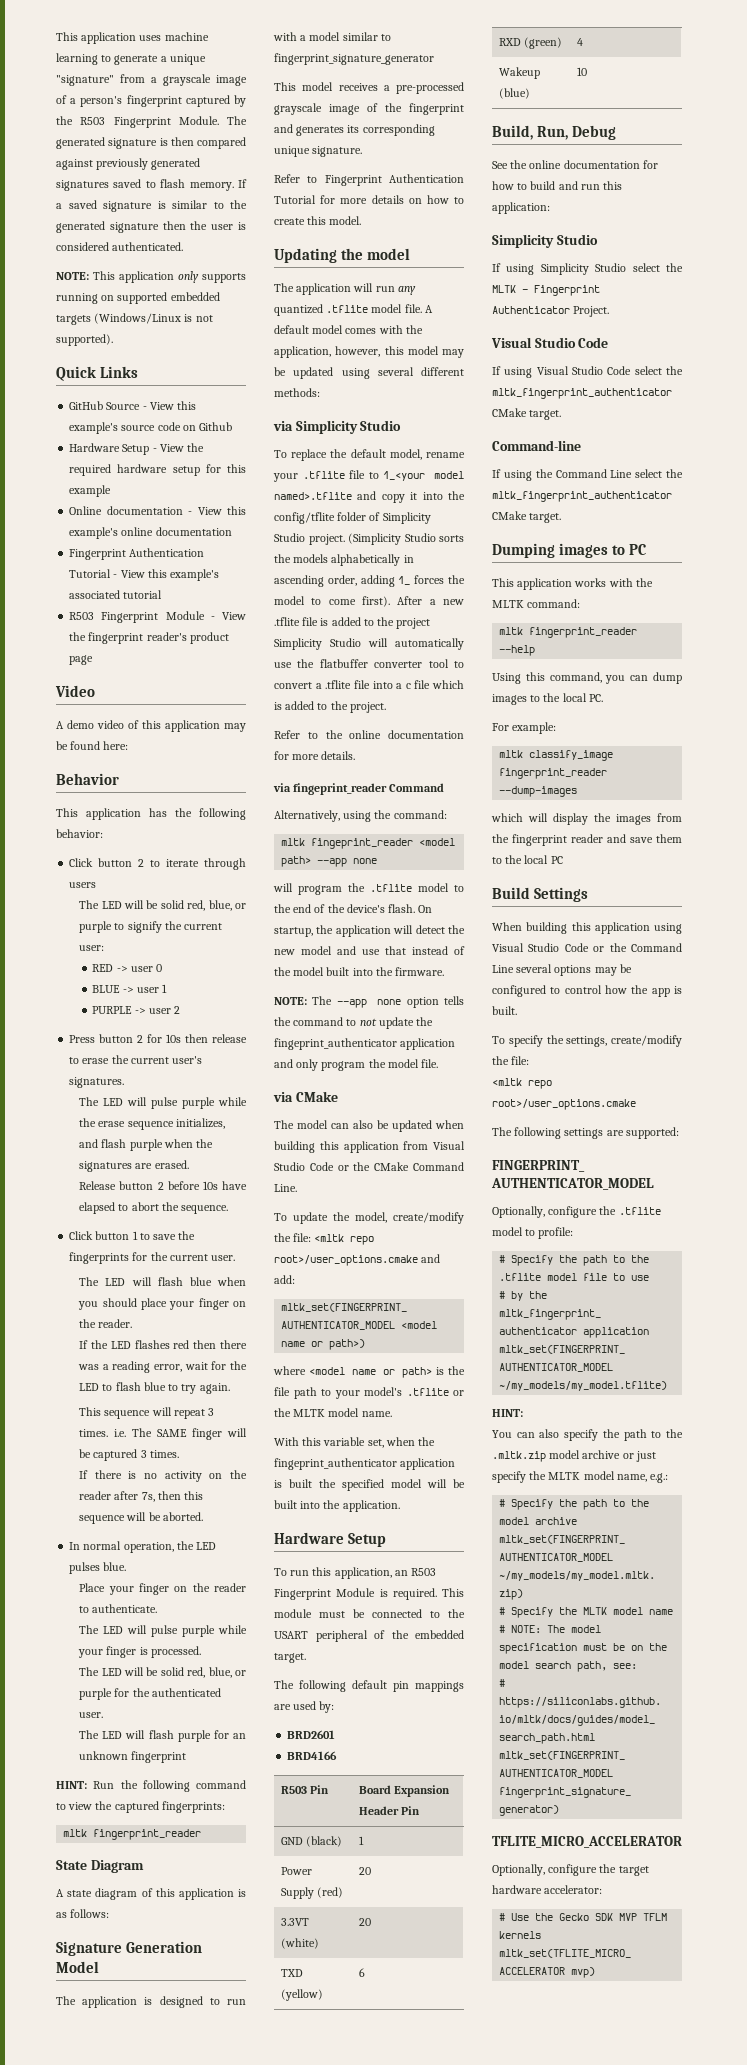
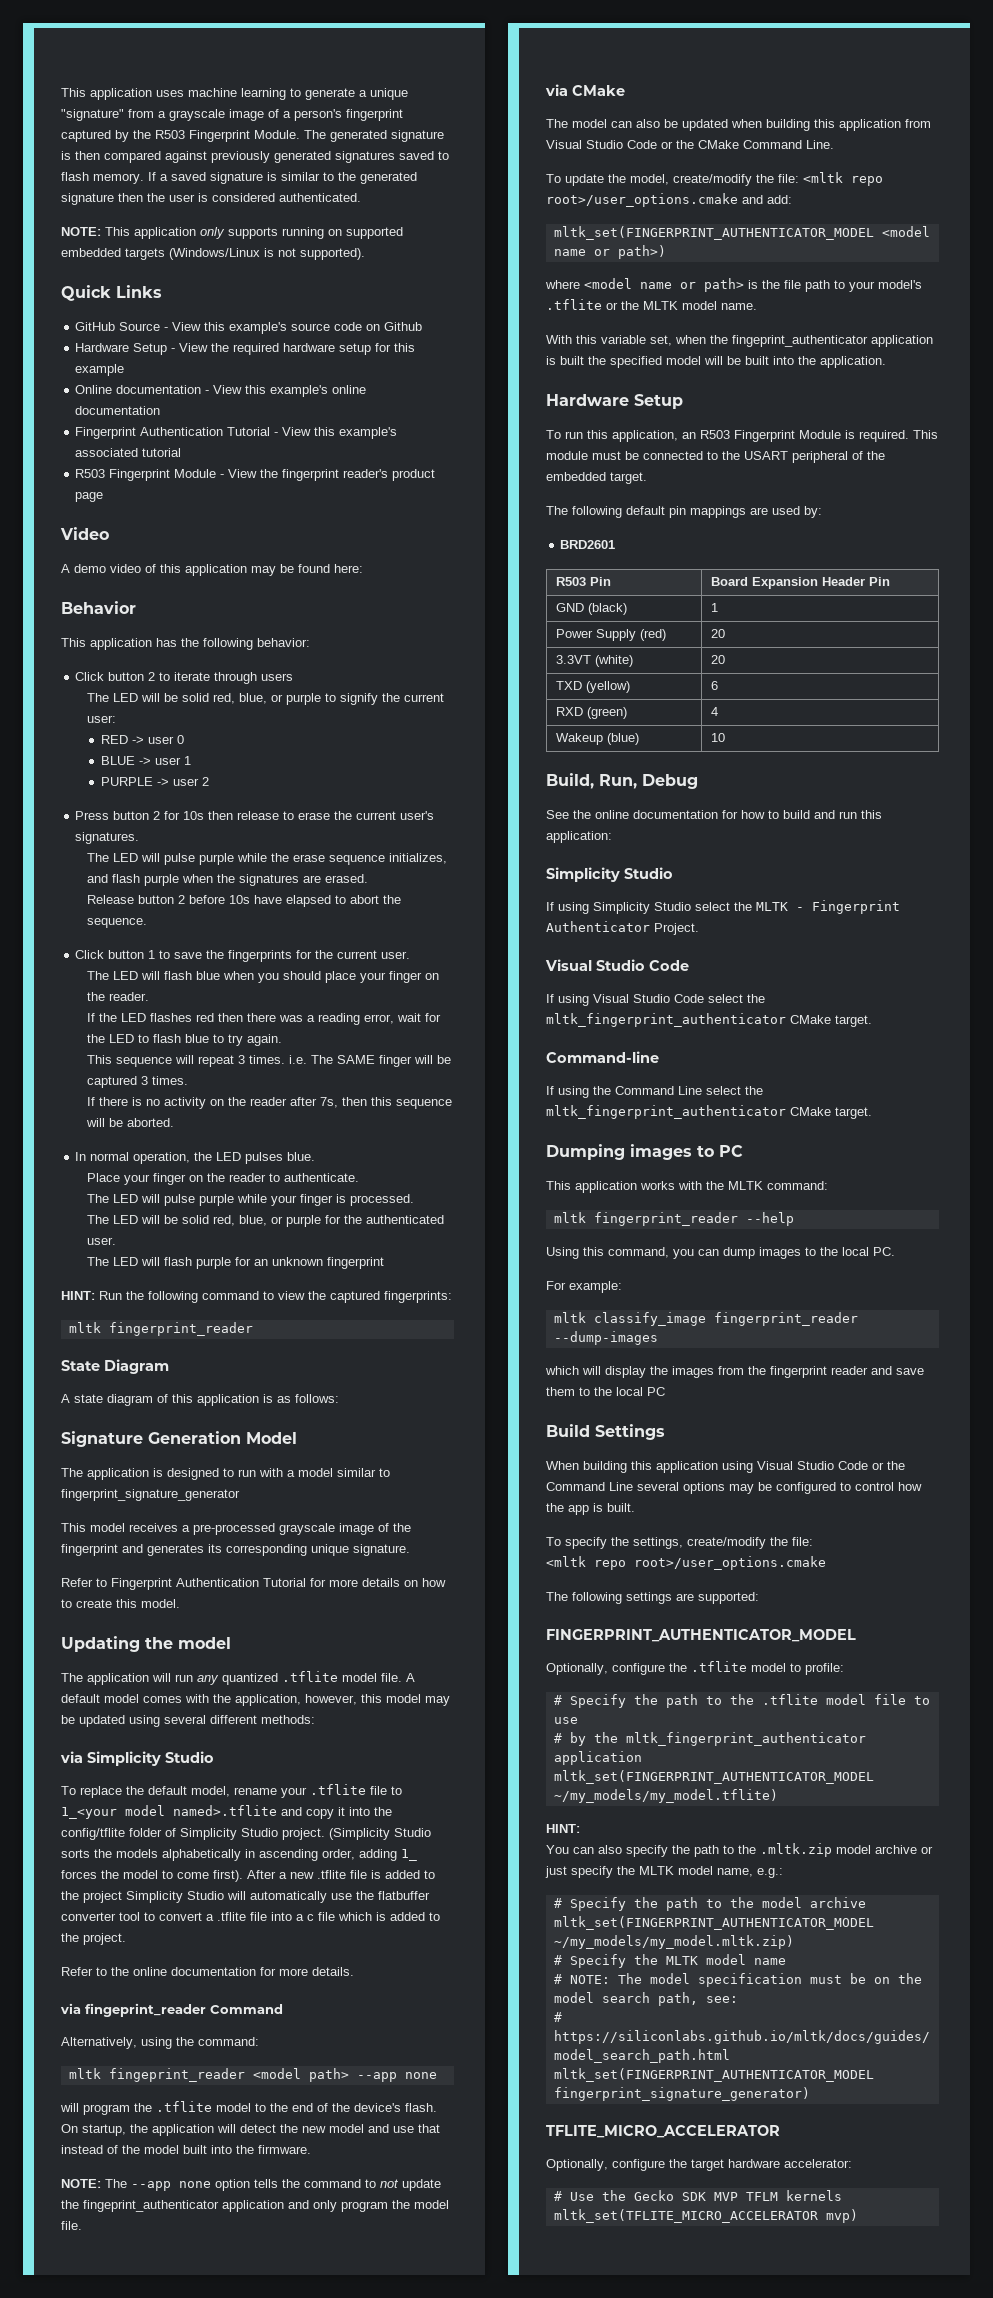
- BRD4166

